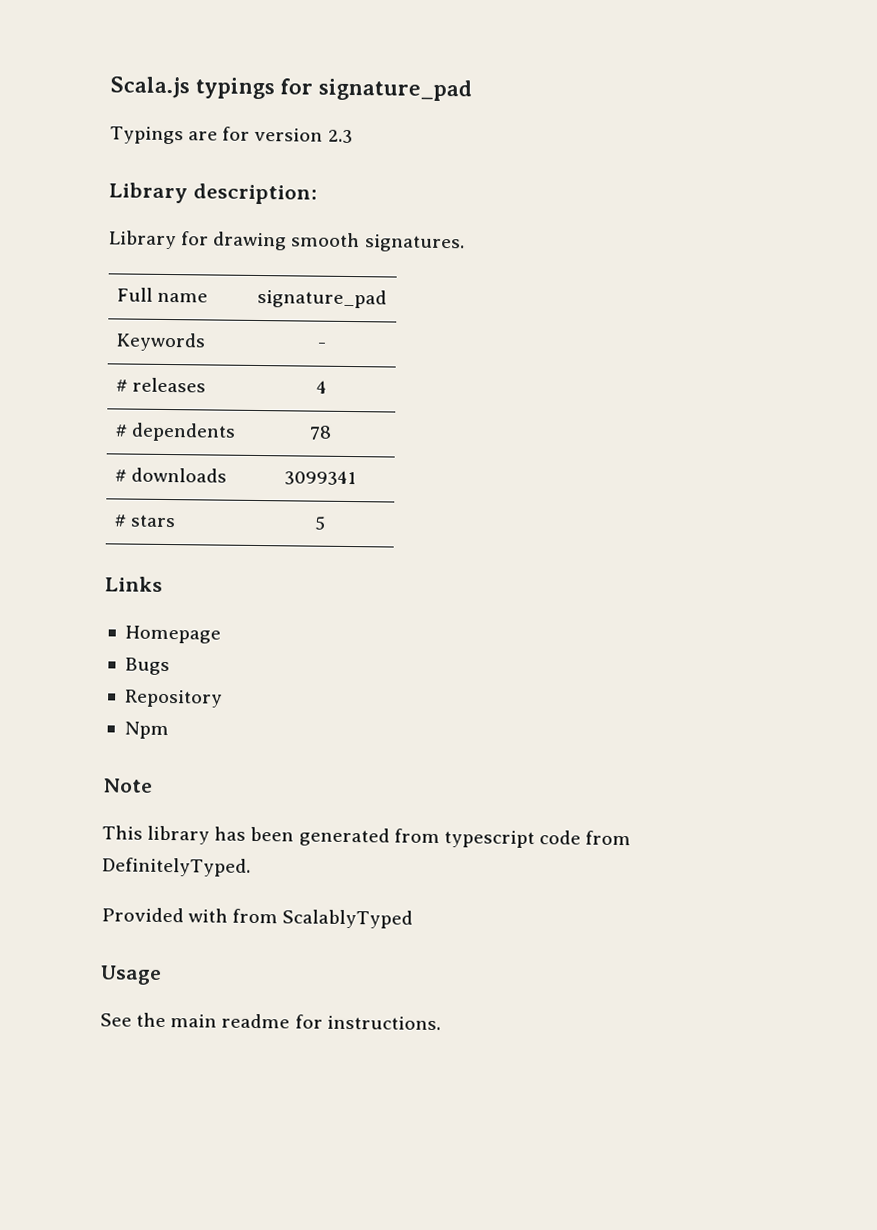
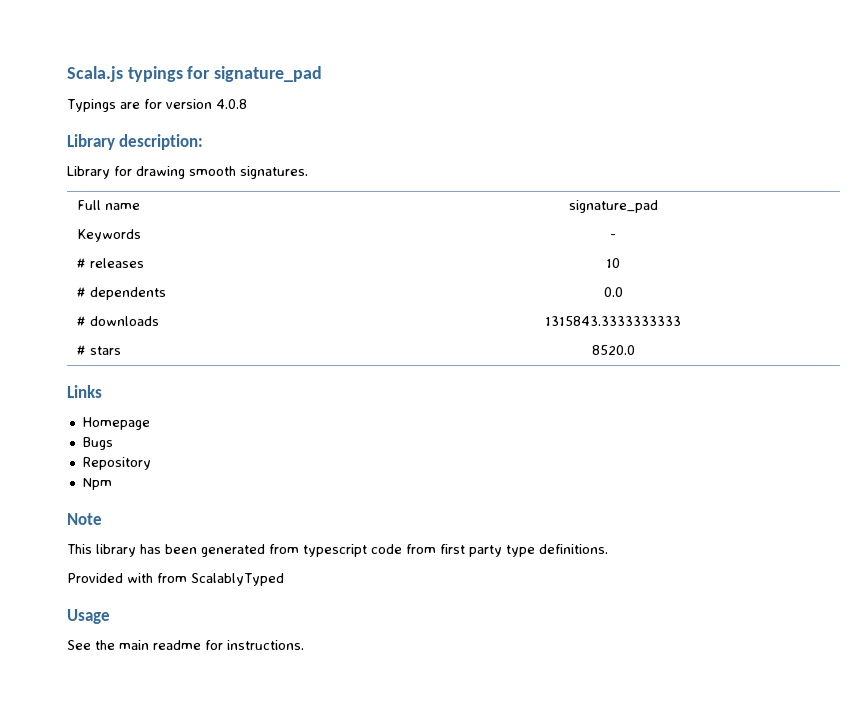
- Typings are for version 2.3
+ Typings are for version 4.0.8
- # releases | 4
+ # releases | 10
- # dependents | 78
+ # dependents | 0.0
- # downloads | 3099341
+ # downloads | 1315843.3333333333
- # stars | 5
+ # stars | 8520.0
- This library has been generated from typescript code from DefinitelyTyped.
+ This library has been generated from typescript code from first party type definitions.

